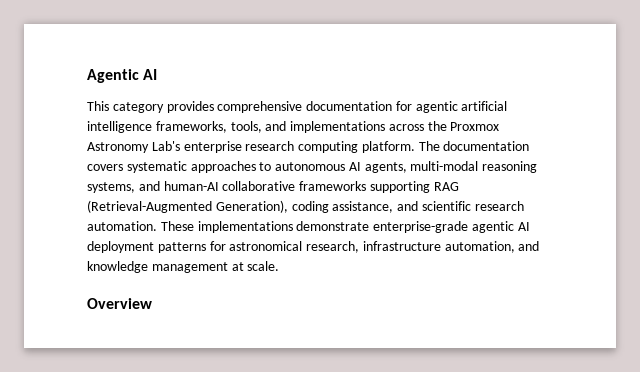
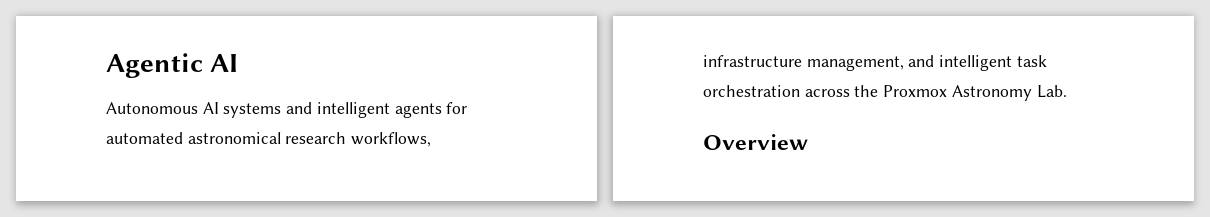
- This category provides comprehensive documentation for agentic artificial intelligence frameworks, tools, and implementations across the Proxmox Astronomy Lab's enterprise research computing platform. The documentation covers systematic approaches to autonomous AI agents, multi-modal reasoning systems, and human-AI collaborative frameworks supporting RAG (Retrieval-Augmented Generation), coding assistance, and scientific research automation. These implementations demonstrate enterprise-grade agentic AI deployment patterns for astronomical research, infrastructure automation, and knowledge management at scale.
+ Autonomous AI systems and intelligent agents for automated astronomical research workflows, infrastructure management, and intelligent task orchestration across the Proxmox Astronomy Lab.

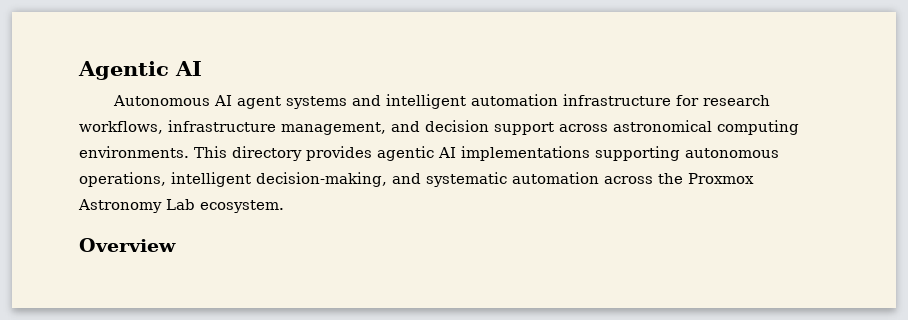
- Autonomous AI systems and intelligent agents for automated astronomical research workflows, infrastructure management, and intelligent task orchestration across the Proxmox Astronomy Lab.
+ Autonomous AI agent systems and intelligent automation infrastructure for research workflows, infrastructure management, and decision support across astronomical computing environments. This directory provides agentic AI implementations supporting autonomous operations, intelligent decision-making, and systematic automation across the Proxmox Astronomy Lab ecosystem.

